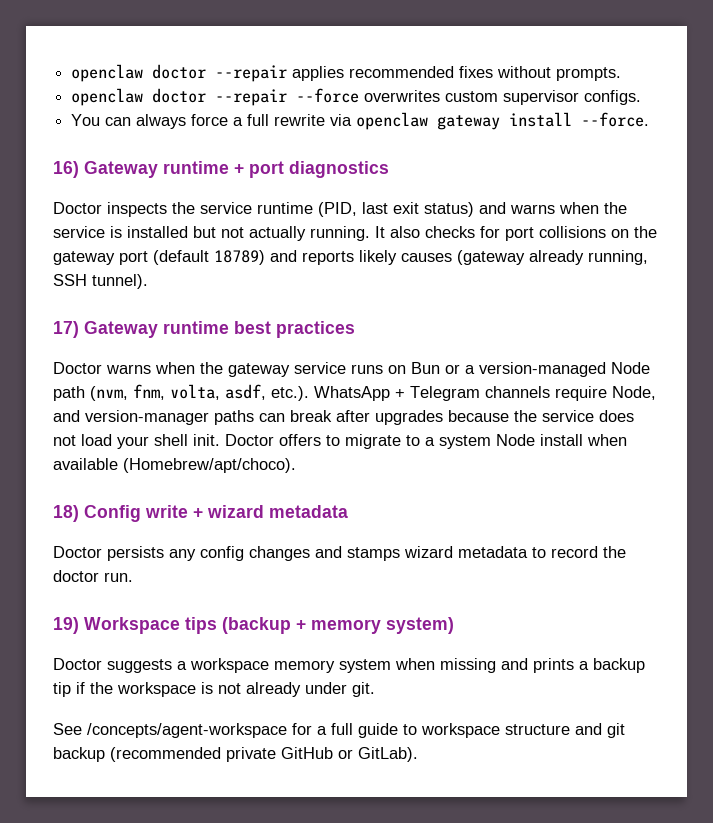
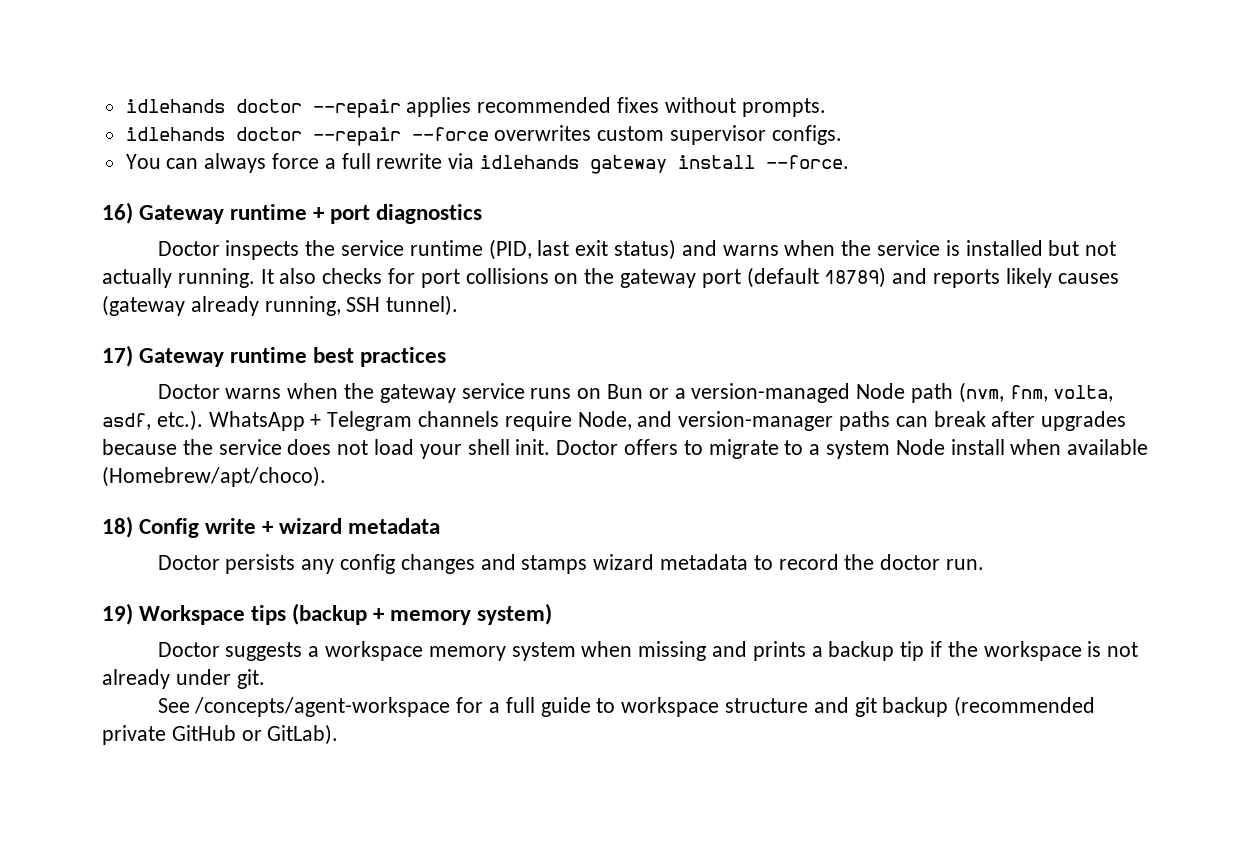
- openclaw doctor --repair applies recommended fixes without prompts.
+ idlehands doctor --repair applies recommended fixes without prompts.
- openclaw doctor --repair --force overwrites custom supervisor configs.
+ idlehands doctor --repair --force overwrites custom supervisor configs.
- You can always force a full rewrite via openclaw gateway install --force.
+ You can always force a full rewrite via idlehands gateway install --force.

